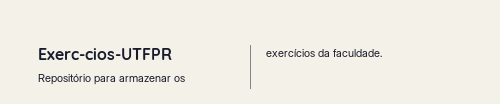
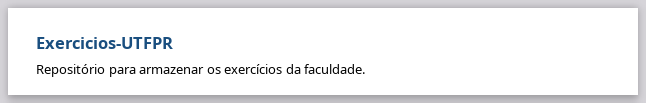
- Exerc-cios-UTFPR
+ Exercicios-UTFPR

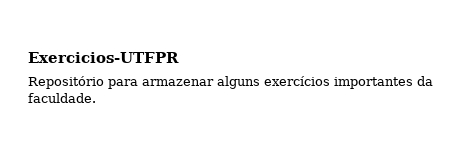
- Repositório para armazenar os exercícios da faculdade.
+ Repositório para armazenar alguns exercícios importantes da faculdade.

